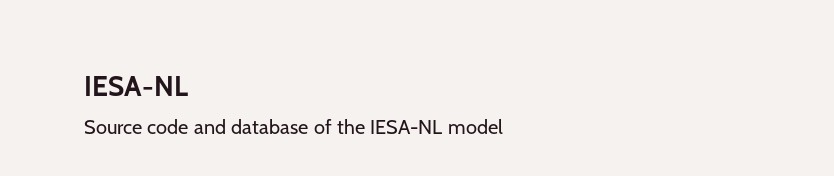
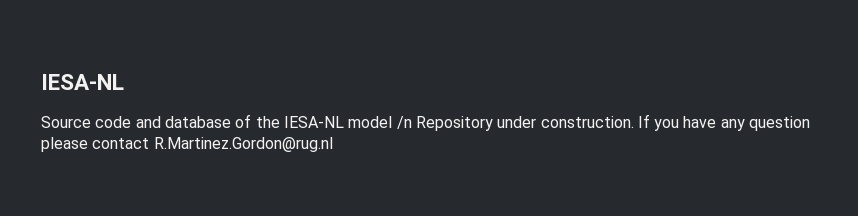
- Source code and database of the IESA-NL model
+ Source code and database of the IESA-NL model /n Repository under construction. If you have any question please contact R.Martinez.Gordon@rug.nl

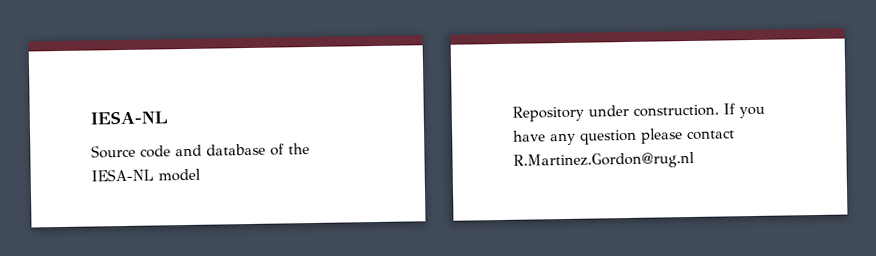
- Source code and database of the IESA-NL model /n Repository under construction.
+ Source code and database of the IESA-NL model
+ Repository under construction.

